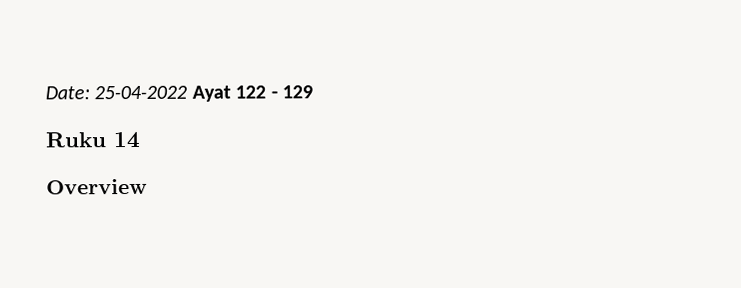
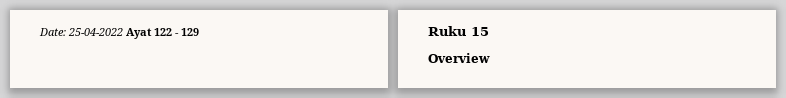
- Ruku 14
+ Ruku 15

